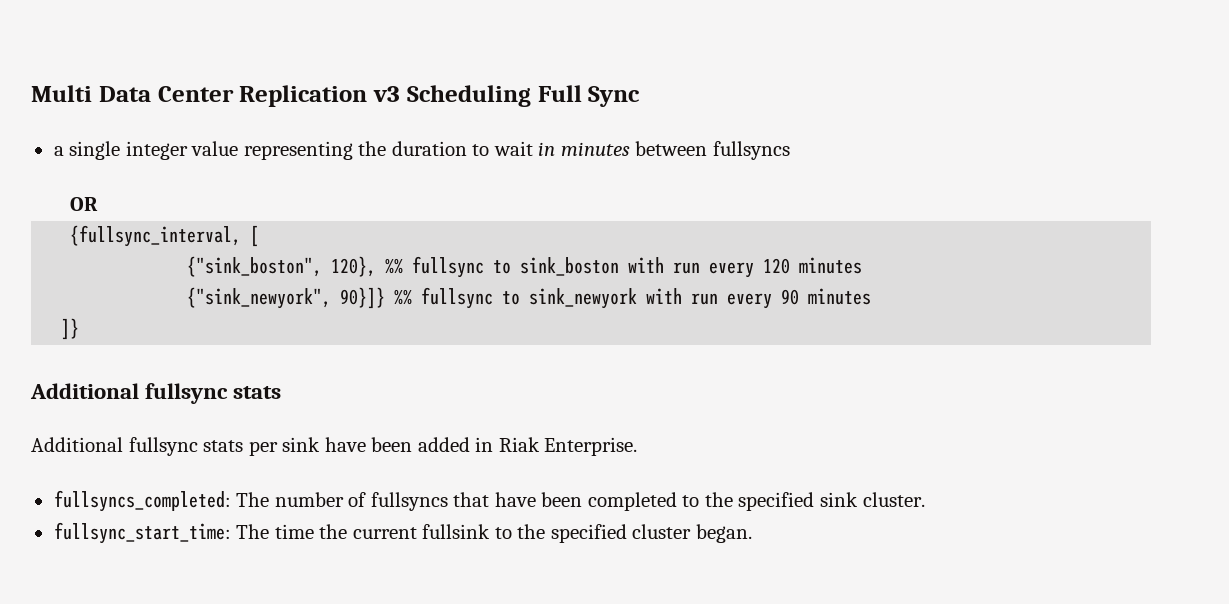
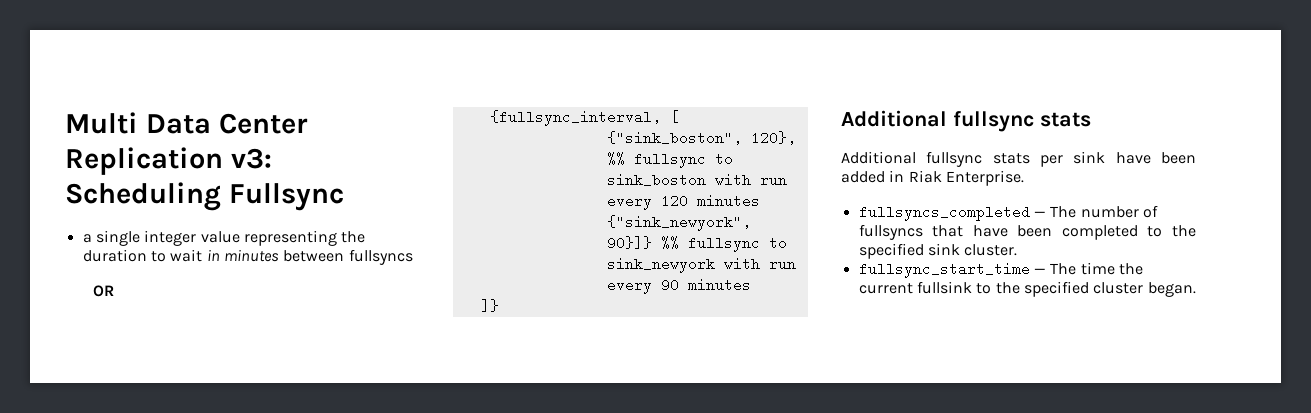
- Multi Data Center Replication v3 Scheduling Full Sync
+ Multi Data Center Replication v3: Scheduling Fullsync
- fullsyncs_completed: The number of fullsyncs that have been completed to the specified sink cluster.
+ fullsyncs_completed — The number of fullsyncs that have been completed to the specified sink cluster.
- fullsync_start_time: The time the current fullsink to the specified cluster began.
+ fullsync_start_time — The time the current fullsink to the specified cluster began.

